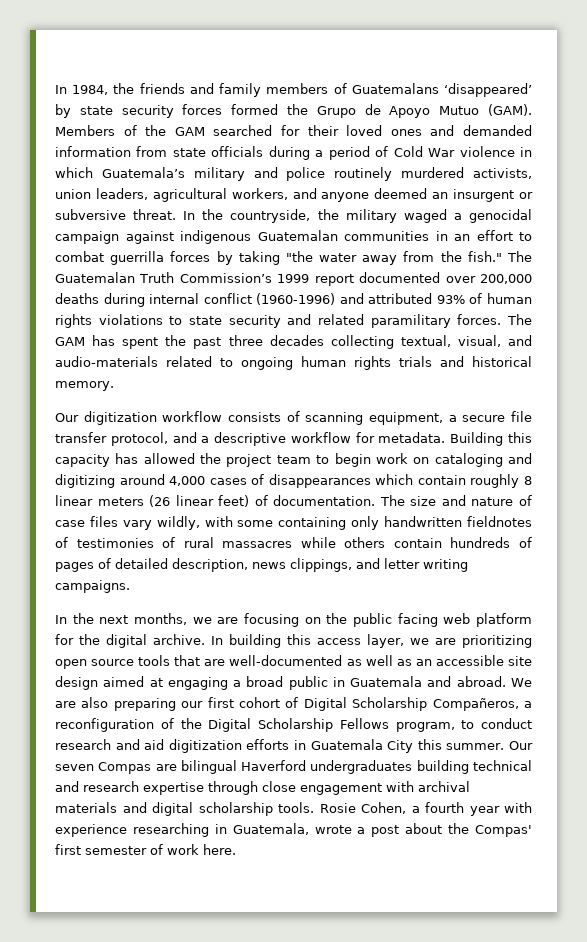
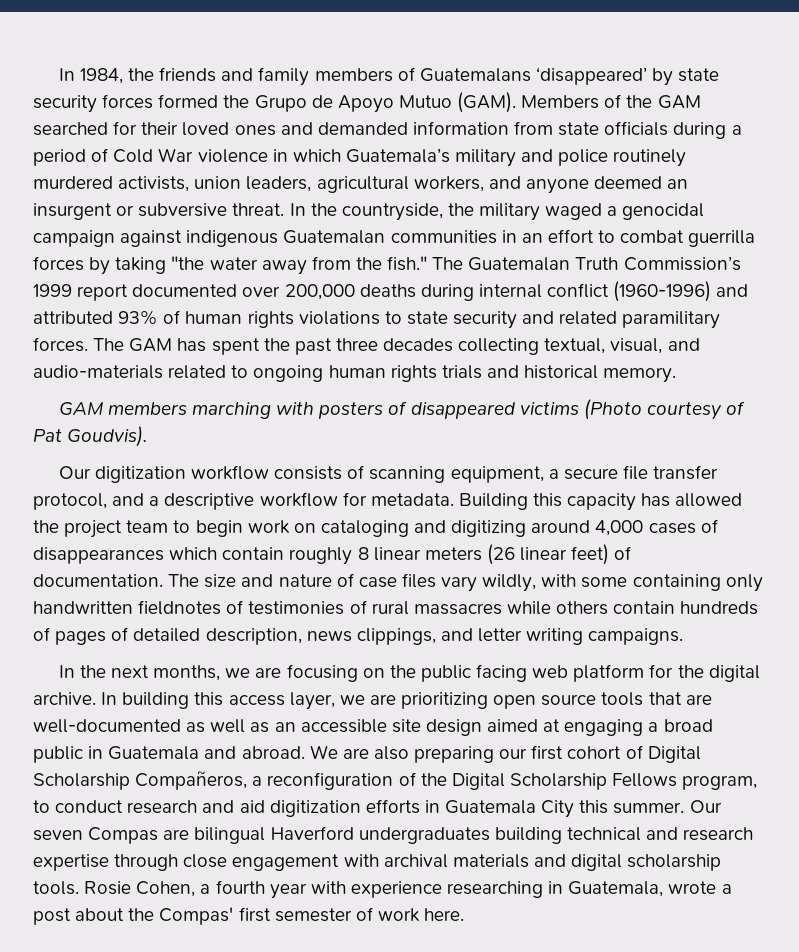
+ GAM members marching with posters of disappeared victims (Photo courtesy of Pat Goudvis).

